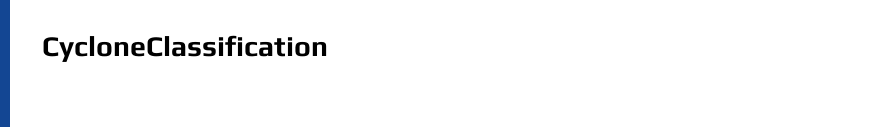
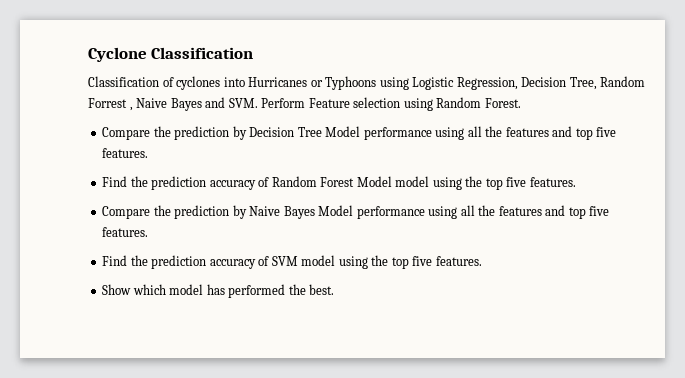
- CycloneClassification
+ Cyclone Classification
+ Classification of cyclones into Hurricanes or Typhoons using Logistic Regression, Decision Tree, Random Forrest , Naive Bayes and SVM. Perform Feature selection using Random Forest.
+ Compare the prediction by Decision Tree Model performance using all the features and top five features.
+ Find the prediction accuracy of Random Forest Model model using the top five features.
+ Compare the prediction by Naive Bayes Model performance using all the features and top five features.
+ Find the prediction accuracy of SVM model using the top five features.
+ Show which model has performed the best.

